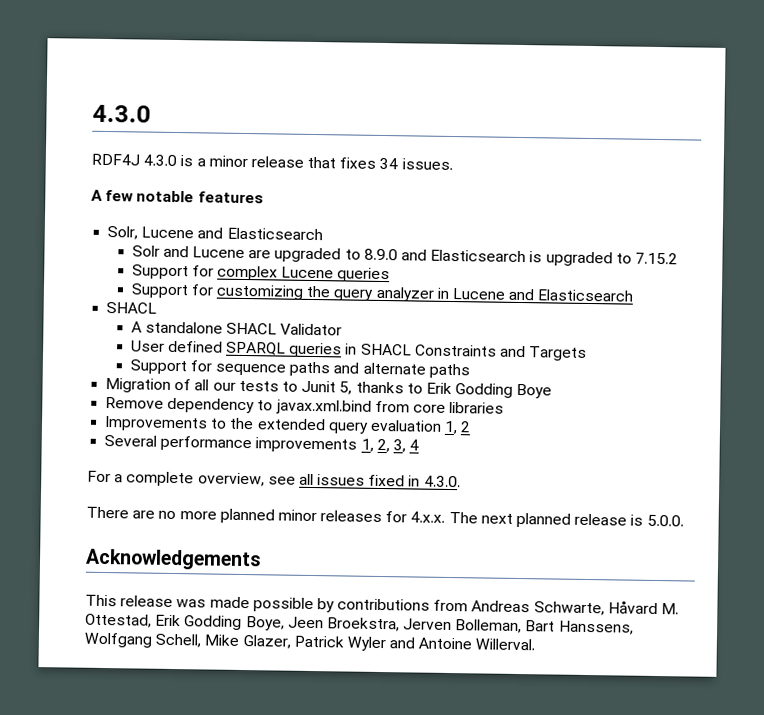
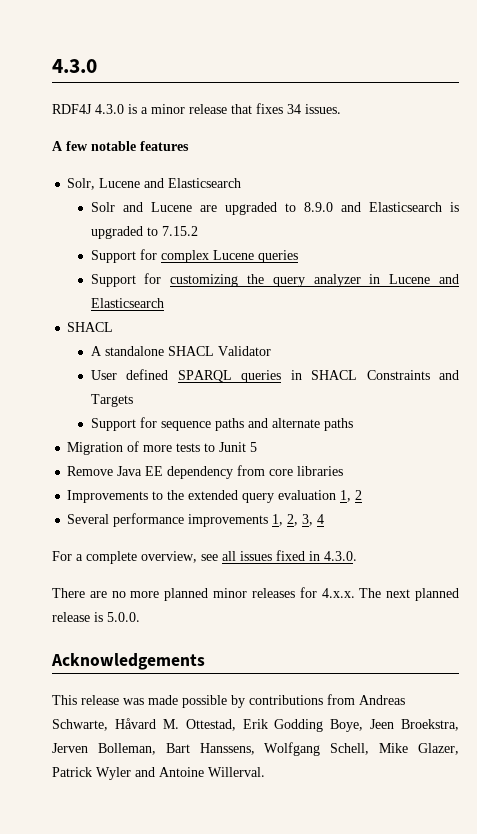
- Migration of all our tests to Junit 5, thanks to Erik Godding Boye
- Remove dependency to javax.xml.bind from core libraries
+ Migration of more tests to Junit 5
+ Remove Java EE dependency from core libraries

